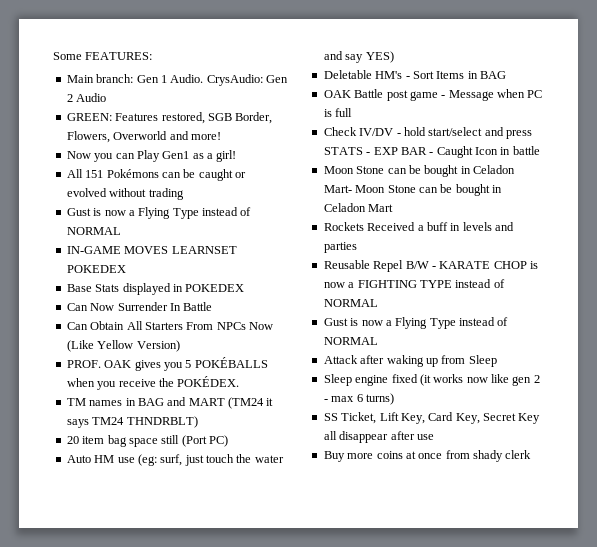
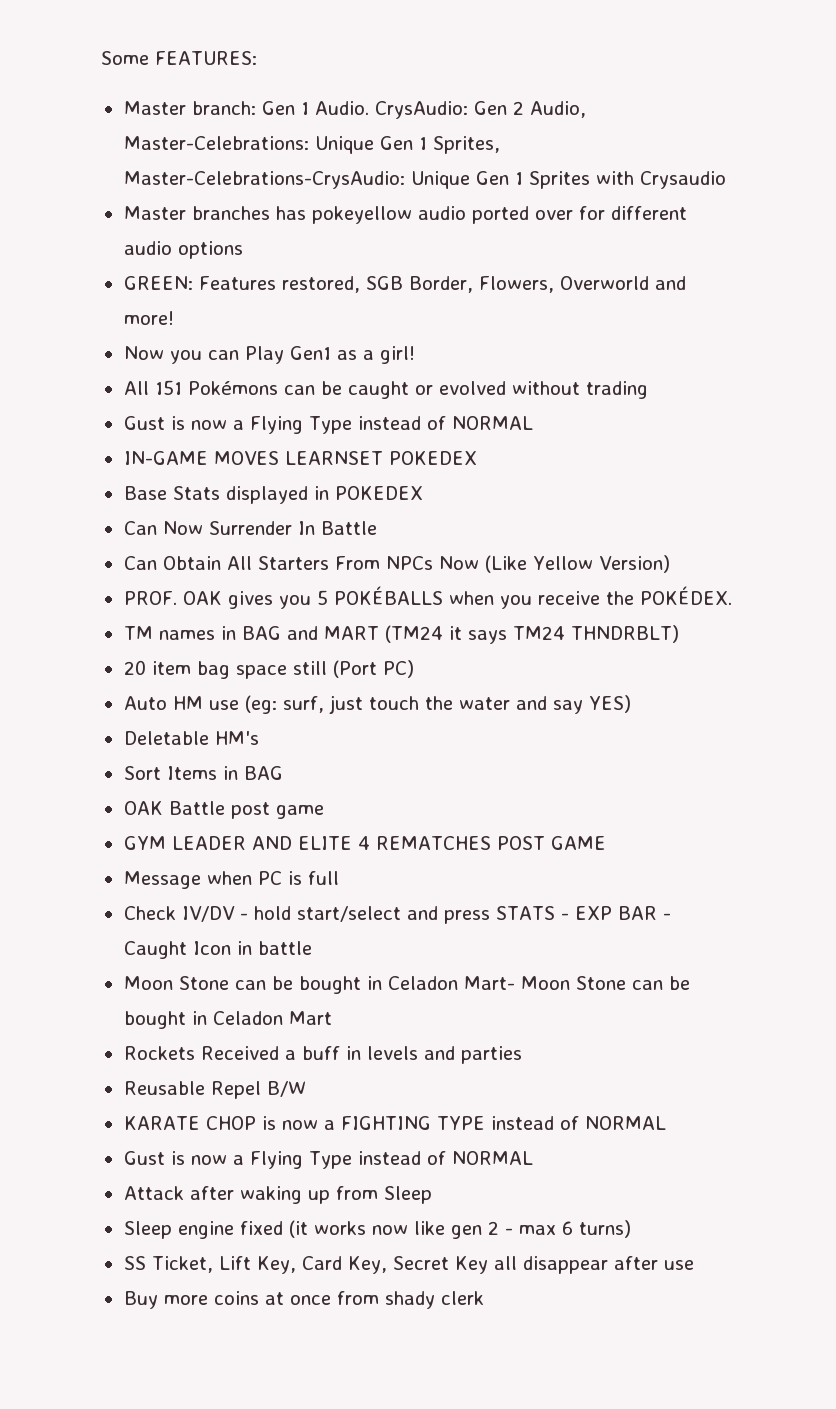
- Main branch: Gen 1 Audio.
+ Master branch: Gen 1 Audio.
- CrysAudio: Gen 2 Audio
+ CrysAudio: Gen 2 Audio, Master-Celebrations: Unique Gen 1 Sprites, Master-Celebrations-CrysAudio: Unique Gen 1 Sprites with Crysaudio
+ Master branches has pokeyellow audio ported over for different audio options
- Deletable HM's - Sort Items in BAG
+ Deletable HM's
+ Sort Items in BAG
- OAK Battle post game - Message when PC is full
+ OAK Battle post game
+ GYM LEADER AND ELITE 4 REMATCHES POST GAME
+ Message when PC is full
- Reusable Repel B/W - KARATE CHOP is now a FIGHTING TYPE instead of NORMAL
+ Reusable Repel B/W
+ KARATE CHOP is now a FIGHTING TYPE instead of NORMAL

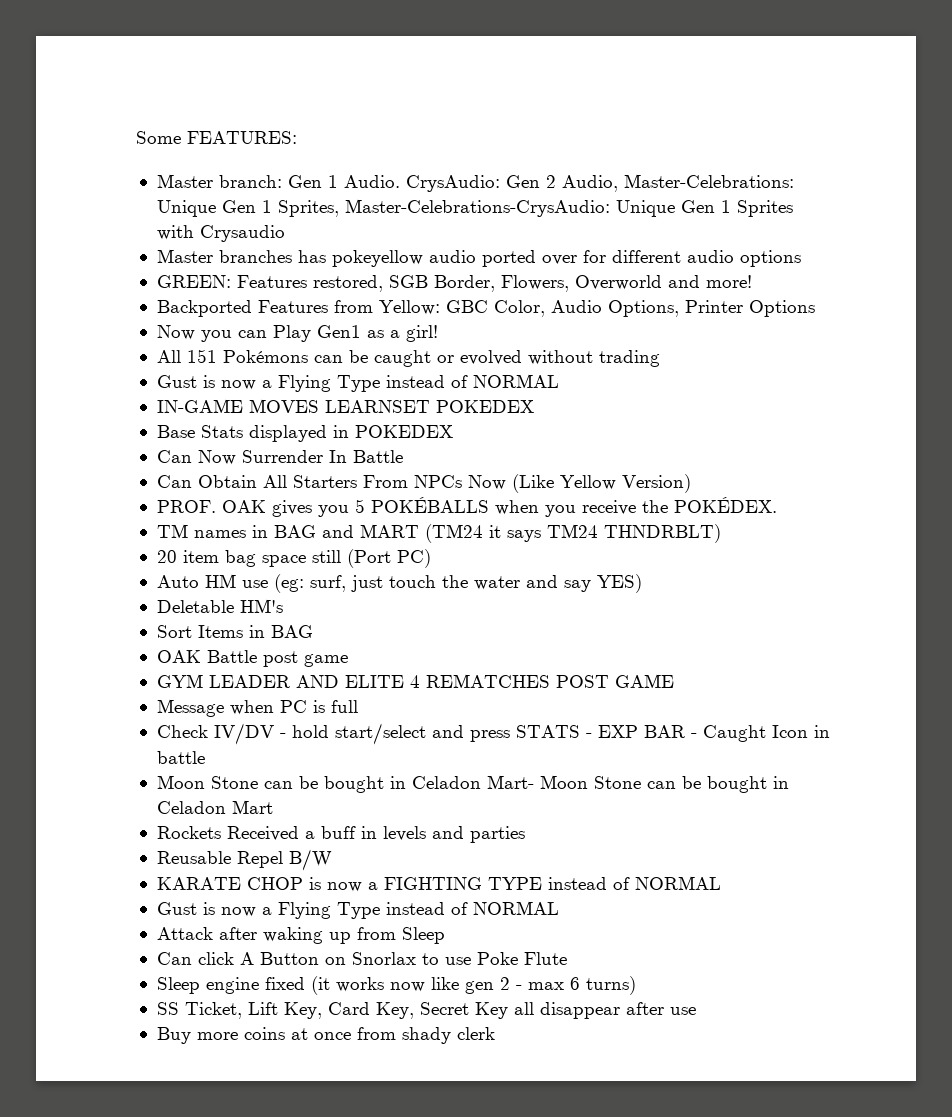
+ Backported Features from Yellow: GBC Color, Audio Options, Printer Options
+ Can click A Button on Snorlax to use Poke Flute

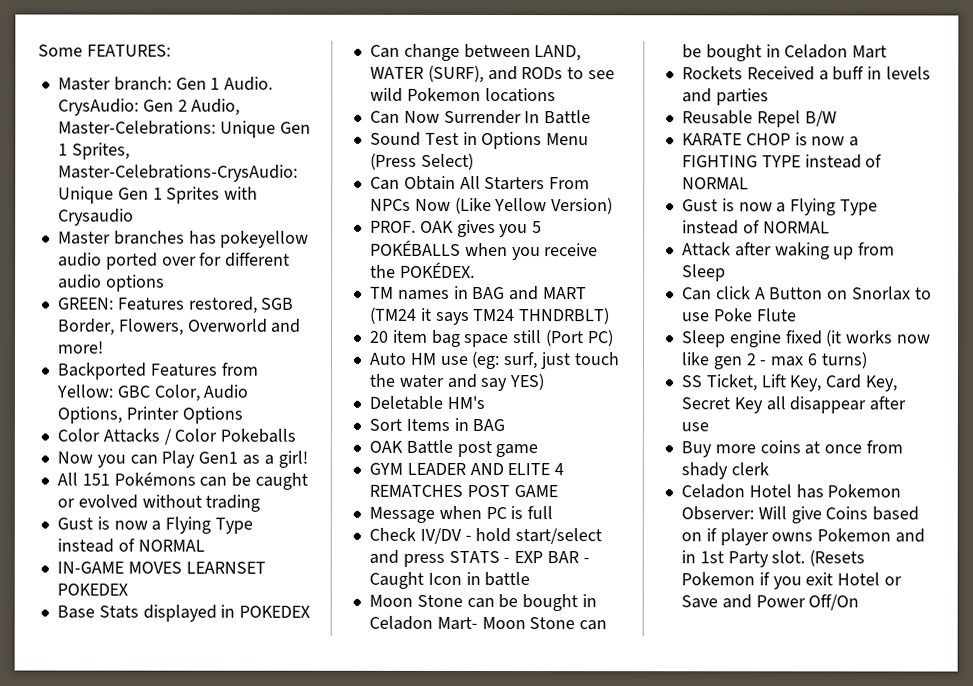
+ Color Attacks / Color Pokeballs
+ Can change between LAND, WATER (SURF), and RODs to see wild Pokemon locations
+ Sound Test in Options Menu (Press Select)
+ Celadon Hotel has Pokemon Observer: Will give Coins based on if player owns Pokemon and in 1st Party slot. (Resets Pokemon if you exit Hotel or Save and Power Off/On

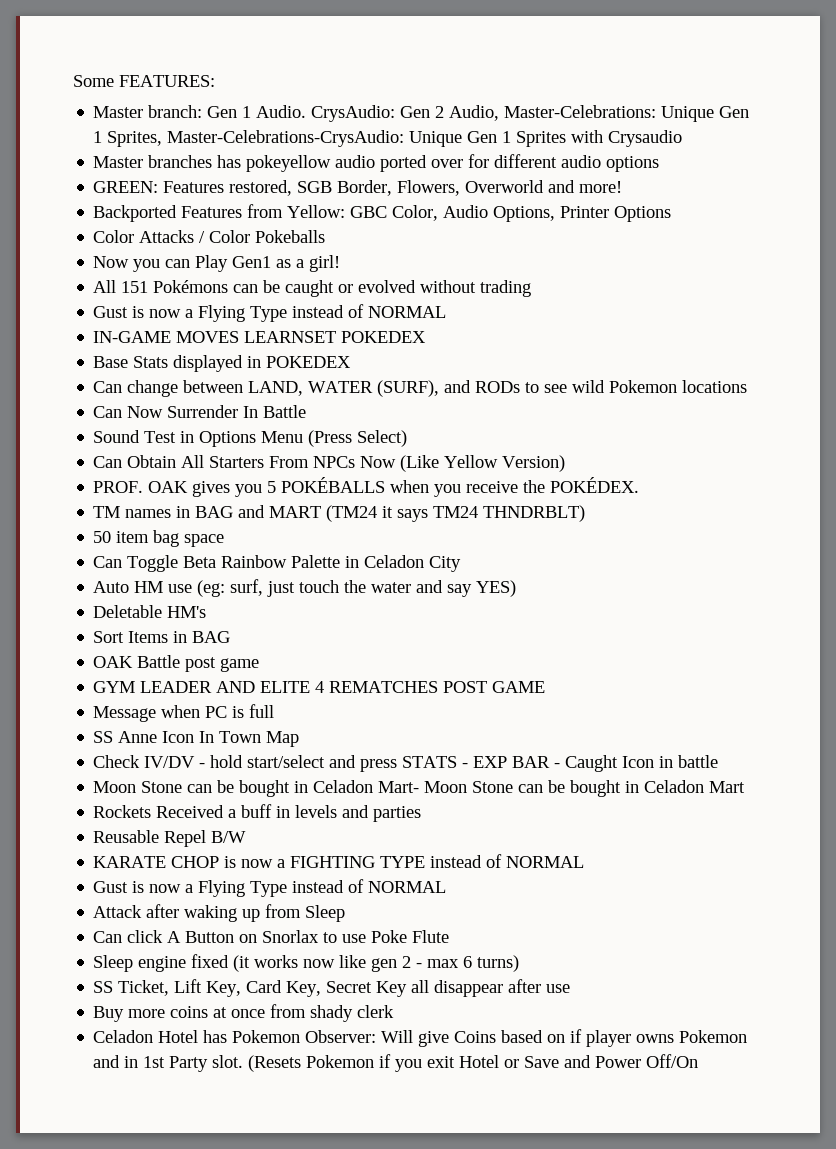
- 20 item bag space still (Port PC)
+ 50 item bag space
+ Can Toggle Beta Rainbow Palette in Celadon City
+ SS Anne Icon In Town Map

